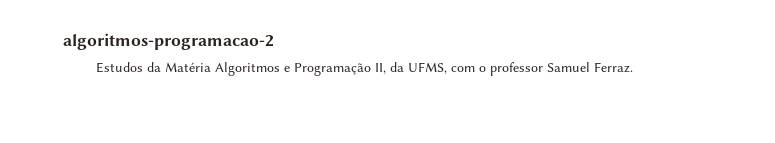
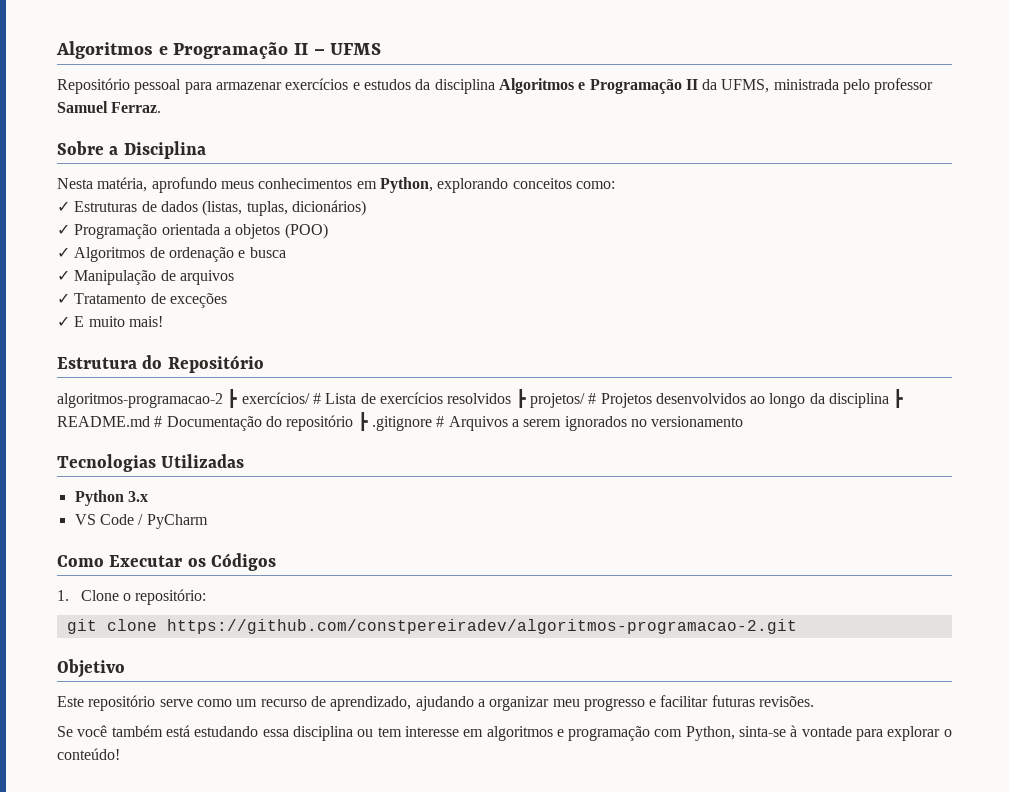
- algoritmos-programacao-2
- Estudos da Matéria Algoritmos e Programação II, da UFMS, com o professor Samuel Ferraz.
+ Algoritmos e Programação II – UFMS
+ Repositório pessoal para armazenar exercícios e estudos da disciplina Algoritmos e Programação II da UFMS, ministrada pelo professor Samuel Ferraz.
+ Sobre a Disciplina
+ Nesta matéria, aprofundo meus conhecimentos em Python, explorando conceitos como:
+ ✓ Estruturas de dados (listas, tuplas, dicionários)
+ ✓ Programação orientada a objetos (POO)
+ ✓ Algoritmos de ordenação e busca
+ ✓ Manipulação de arquivos
+ ✓ Tratamento de exceções
+ ✓ E muito mais!
+ Estrutura do Repositório
+ algoritmos-programacao-2 ┣ exercícios/ # Lista de exercícios resolvidos ┣ projetos/ # Projetos desenvolvidos ao longo da disciplina ┣ README.md # Documentação do repositório ┣ .gitignore # Arquivos a serem ignorados no versionamento
+ Tecnologias Utilizadas
+ Python 3.x
+ VS Code / PyCharm
+ Como Executar os Códigos
+ 1. Clone o repositório:
+ git clone https://github.com/constpereiradev/algoritmos-programacao-2.git
+ Objetivo
+ Este repositório serve como um recurso de aprendizado, ajudando a organizar meu progresso e facilitar futuras revisões.
+ Se você também está estudando essa disciplina ou tem interesse em algoritmos e programação com Python, sinta-se à vontade para explorar o conteúdo!

